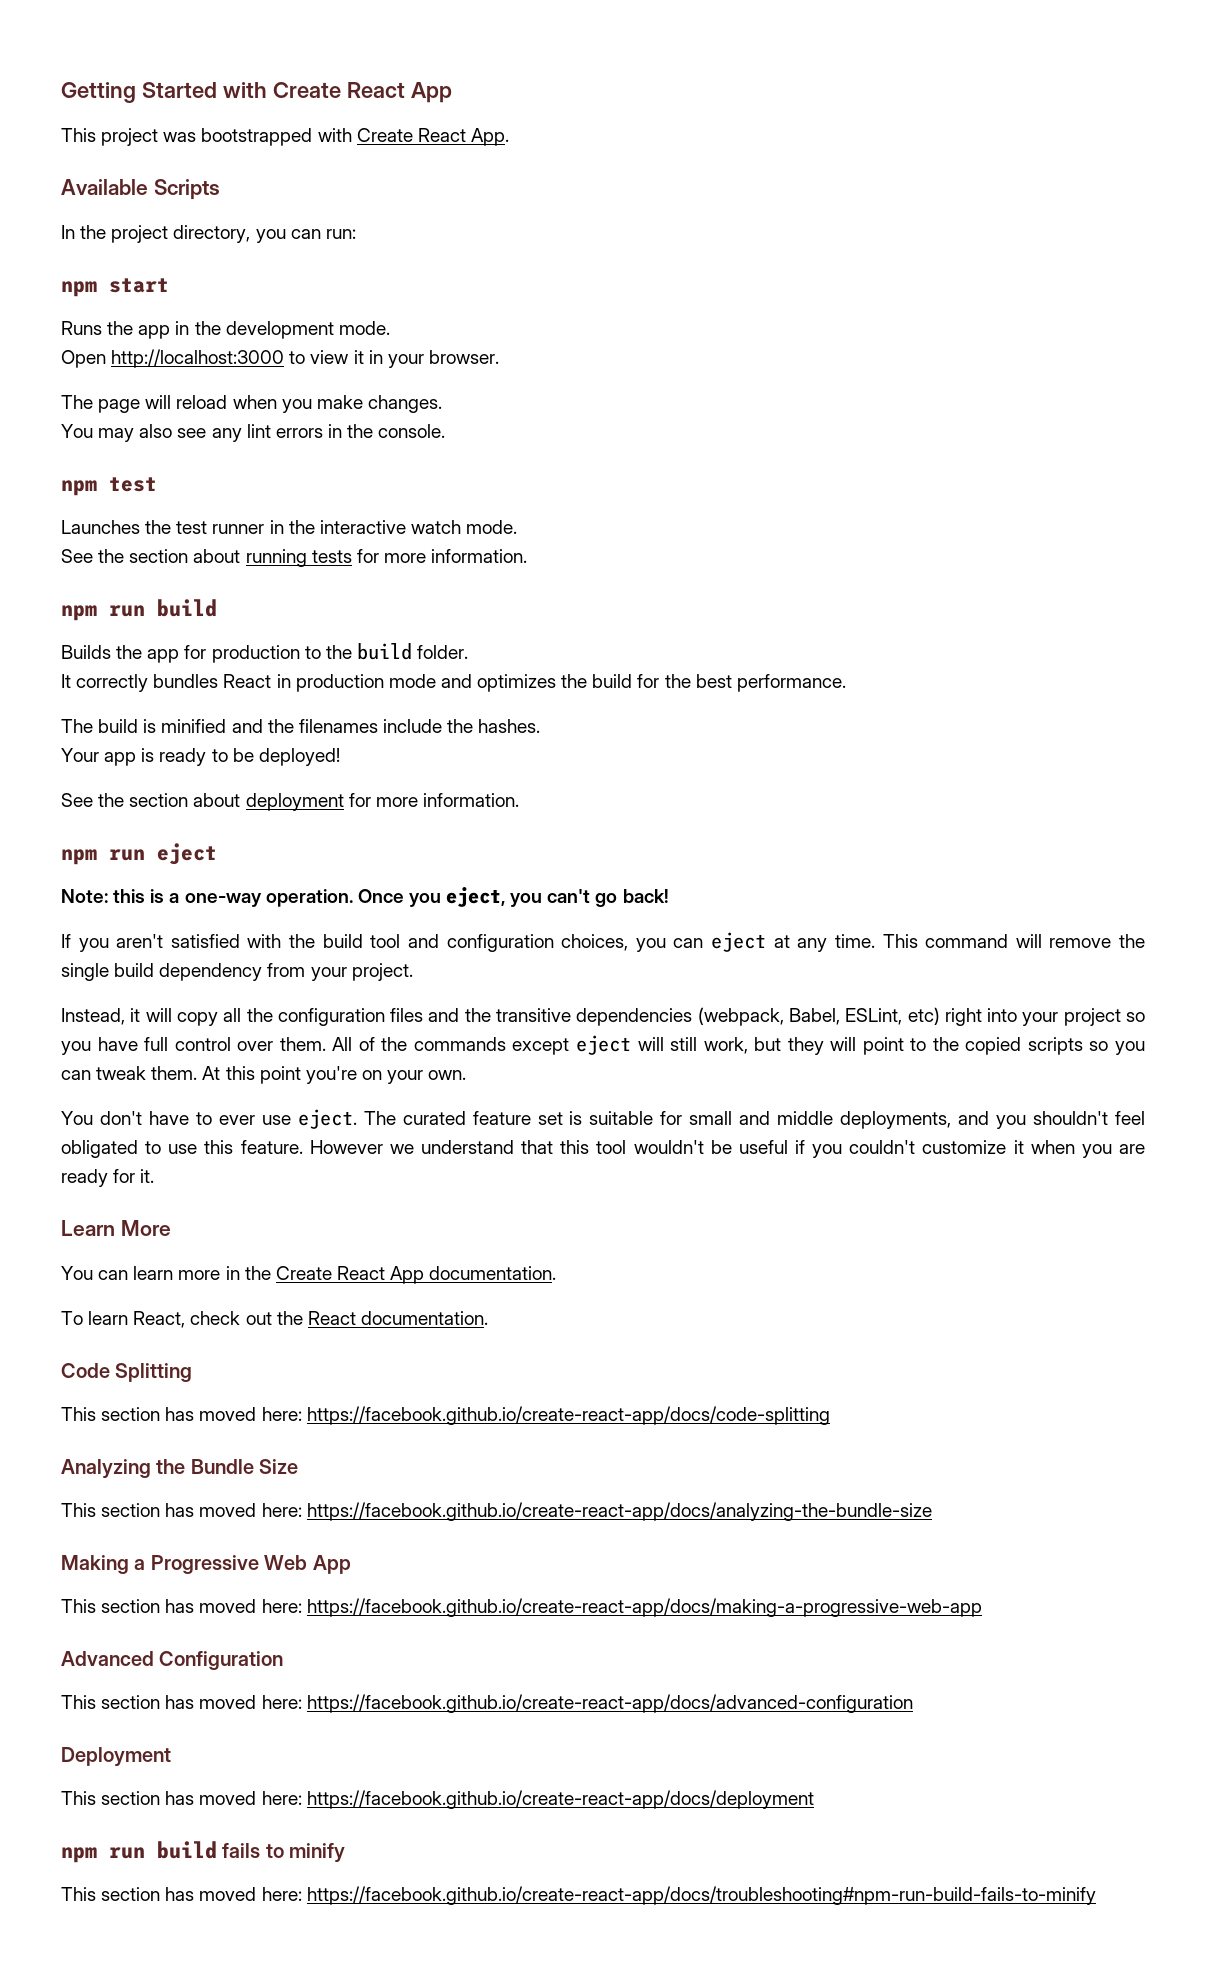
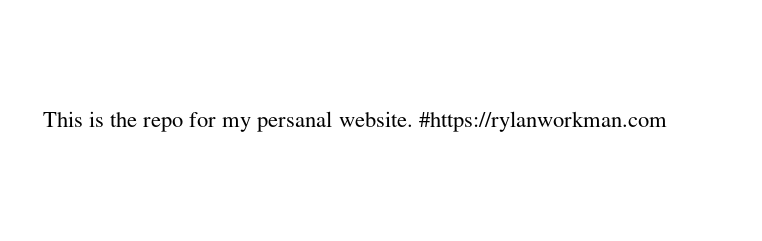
- Getting Started with Create React App
- This project was bootstrapped with Create React App.
- Available Scripts
- In the project directory, you can run:
- npm start
- Runs the app in the development mode.
- Open http://localhost:3000 to view it in your browser.
- The page will reload when you make changes.
- You may also see any lint errors in the console.
- npm test
- Launches the test runner in the interactive watch mode.
- See the section about running tests for more information.
- npm run build
- Builds the app for production to the build folder.
- It correctly bundles React in production mode and optimizes the build for the best performance.
- The build is minified and the filenames include the hashes.
- Your app is ready to be deployed!
- See the section about deployment for more information.
- npm run eject
- Note: this is a one-way operation. Once you eject, you can't go back!
- If you aren't satisfied with the build tool and configuration choices, you can eject at any time. This command will remove the single build dependency from your project.
- Instead, it will copy all the configuration files and the transitive dependencies (webpack, Babel, ESLint, etc) right into your project so you have full control over them. All of the commands except eject will still work, but they will point to the copied scripts so you can tweak them. At this point you're on your own.
- You don't have to ever use eject. The curated feature set is suitable for small and middle deployments, and you shouldn't feel obligated to use this feature. However we understand that this tool wouldn't be useful if you couldn't customize it when you are ready for it.
- Learn More
- You can learn more in the Create React App documentation.
- To learn React, check out the React documentation.
- Code Splitting
- This section has moved here: https://facebook.github.io/create-react-app/docs/code-splitting
- Analyzing the Bundle Size
- This section has moved here: https://facebook.github.io/create-react-app/docs/analyzing-the-bundle-size
- Making a Progressive Web App
- This section has moved here: https://facebook.github.io/create-react-app/docs/making-a-progressive-web-app
- Advanced Configuration
- This section has moved here: https://facebook.github.io/create-react-app/docs/advanced-configuration
- Deployment
- This section has moved here: https://facebook.github.io/create-react-app/docs/deployment
- npm run build fails to minify
- This section has moved here: https://facebook.github.io/create-react-app/docs/troubleshooting#npm-run-build-fails-to-minify
+ This is the repo for my persanal website. #https://rylanworkman.com

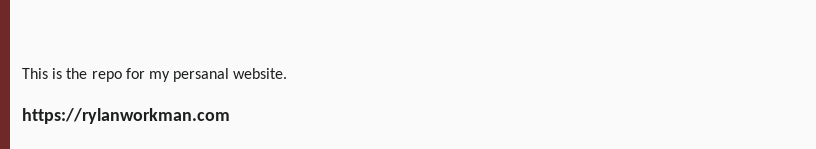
- This is the repo for my persanal website. #https://rylanworkman.com
+ This is the repo for my persanal website.
+ https://rylanworkman.com

